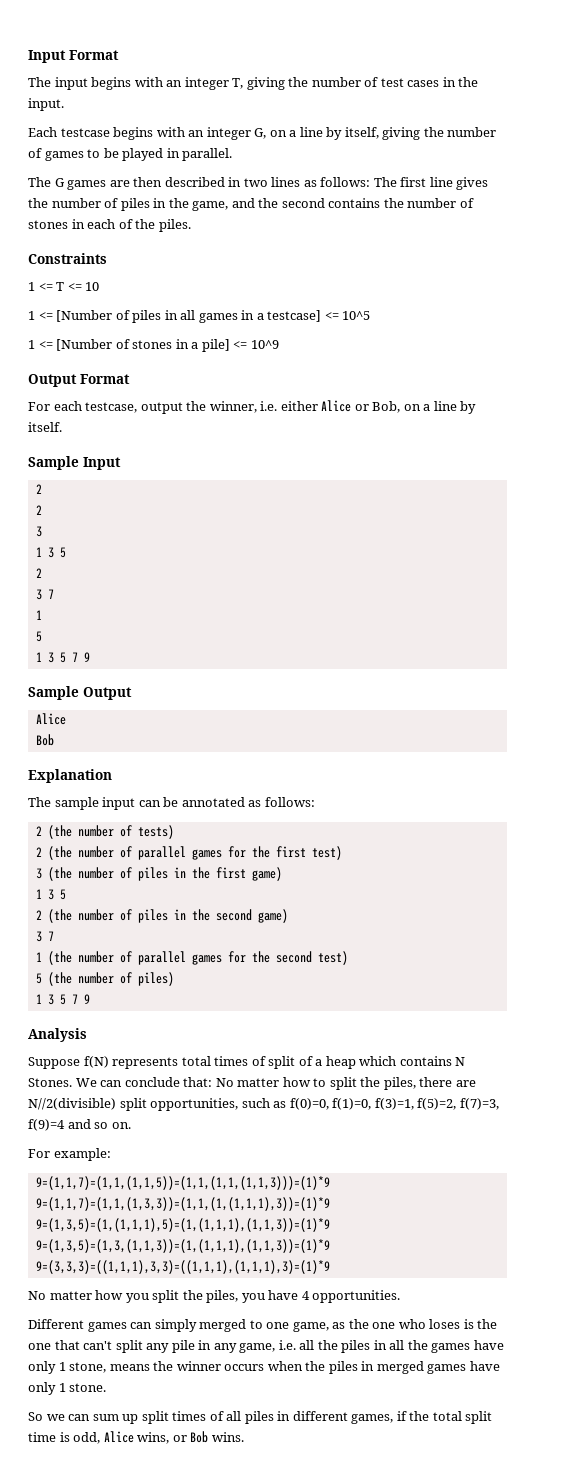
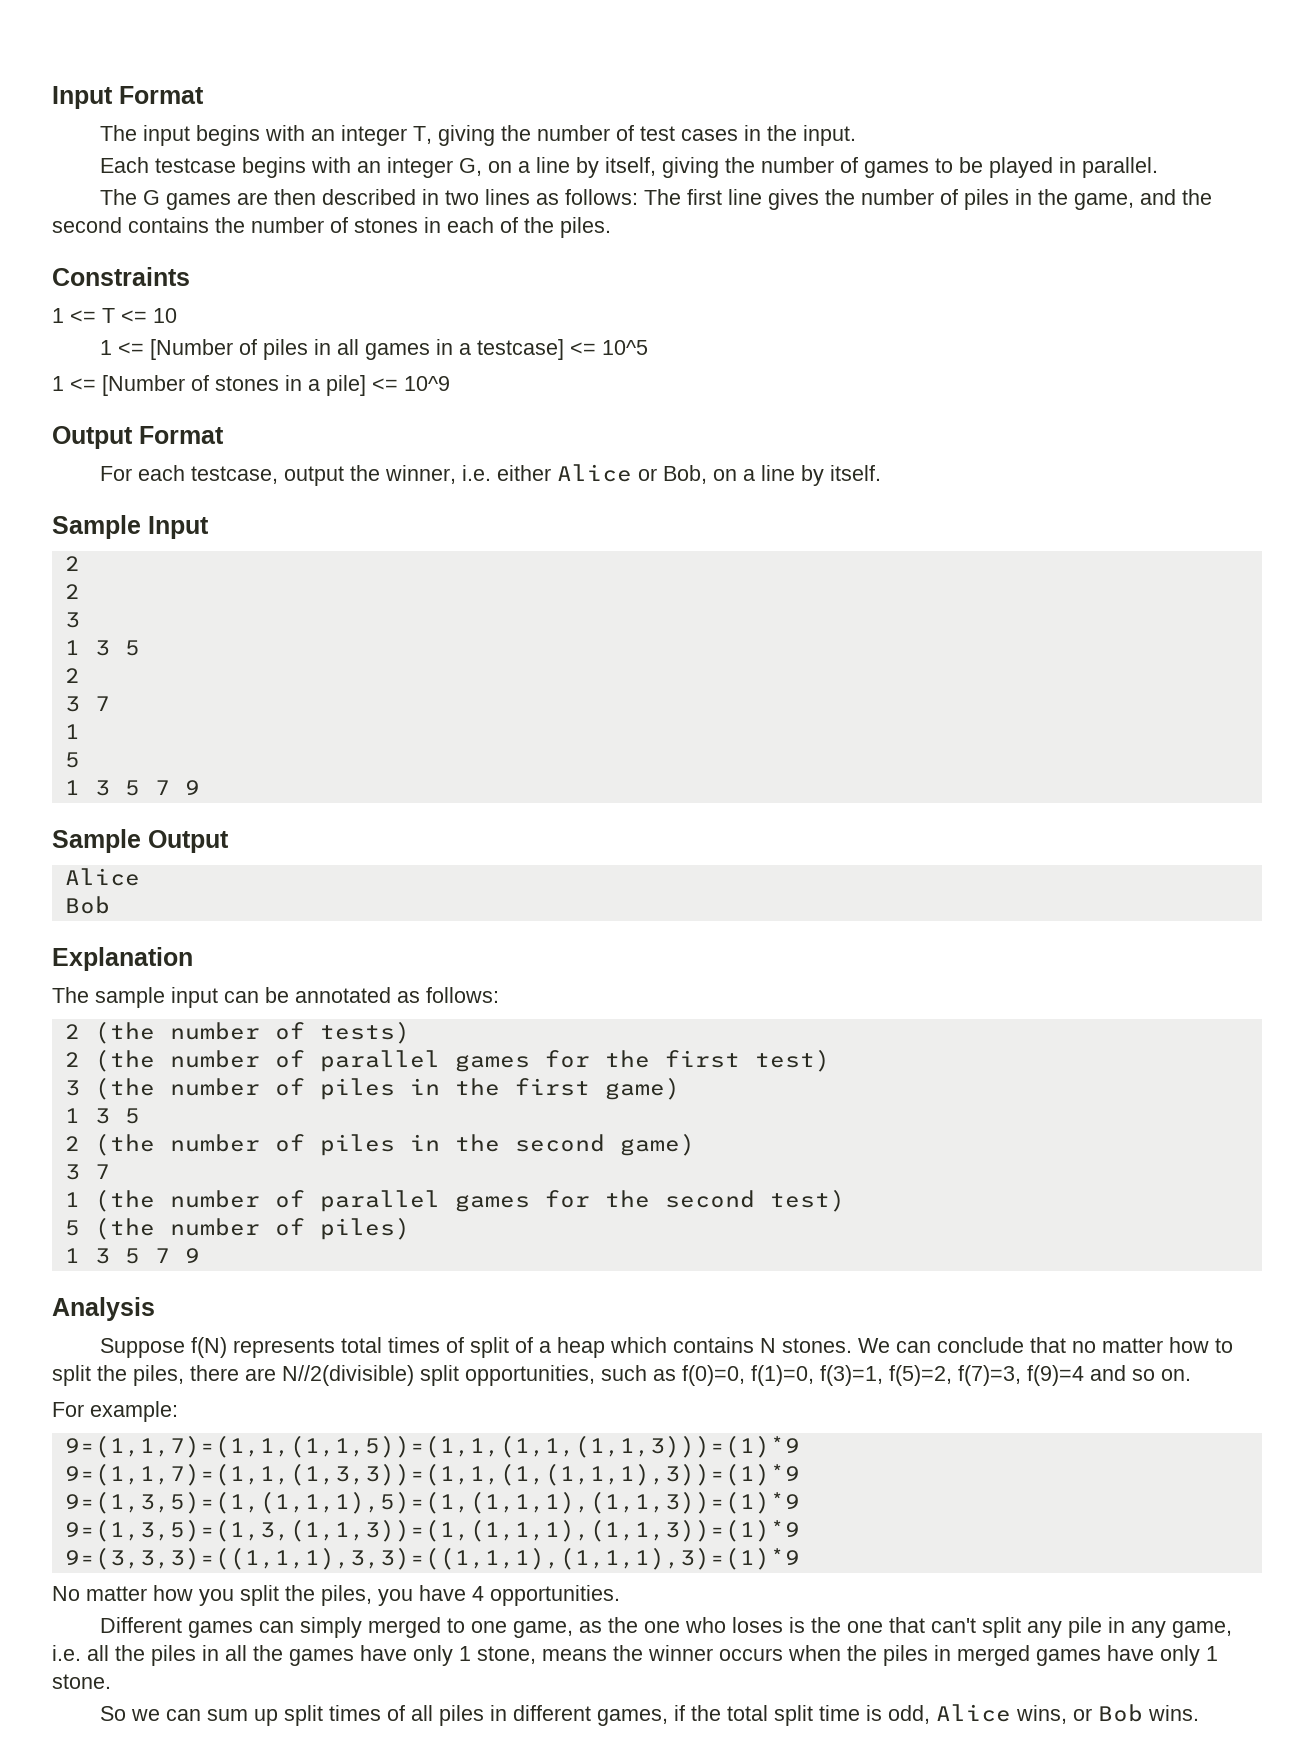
- Suppose f(N) represents total times of split of a heap which contains N Stones.
+ Suppose f(N) represents total times of split of a heap which contains N stones.
- We can conclude that: No matter how to split the piles, there are N//2(divisible) split opportunities, such as f(0)=0, f(1)=0, f(3)=1, f(5)=2, f(7)=3, f(9)=4 and so on.
+ We can conclude that no matter how to split the piles, there are N//2(divisible) split opportunities, such as f(0)=0, f(1)=0, f(3)=1, f(5)=2, f(7)=3, f(9)=4 and so on.

